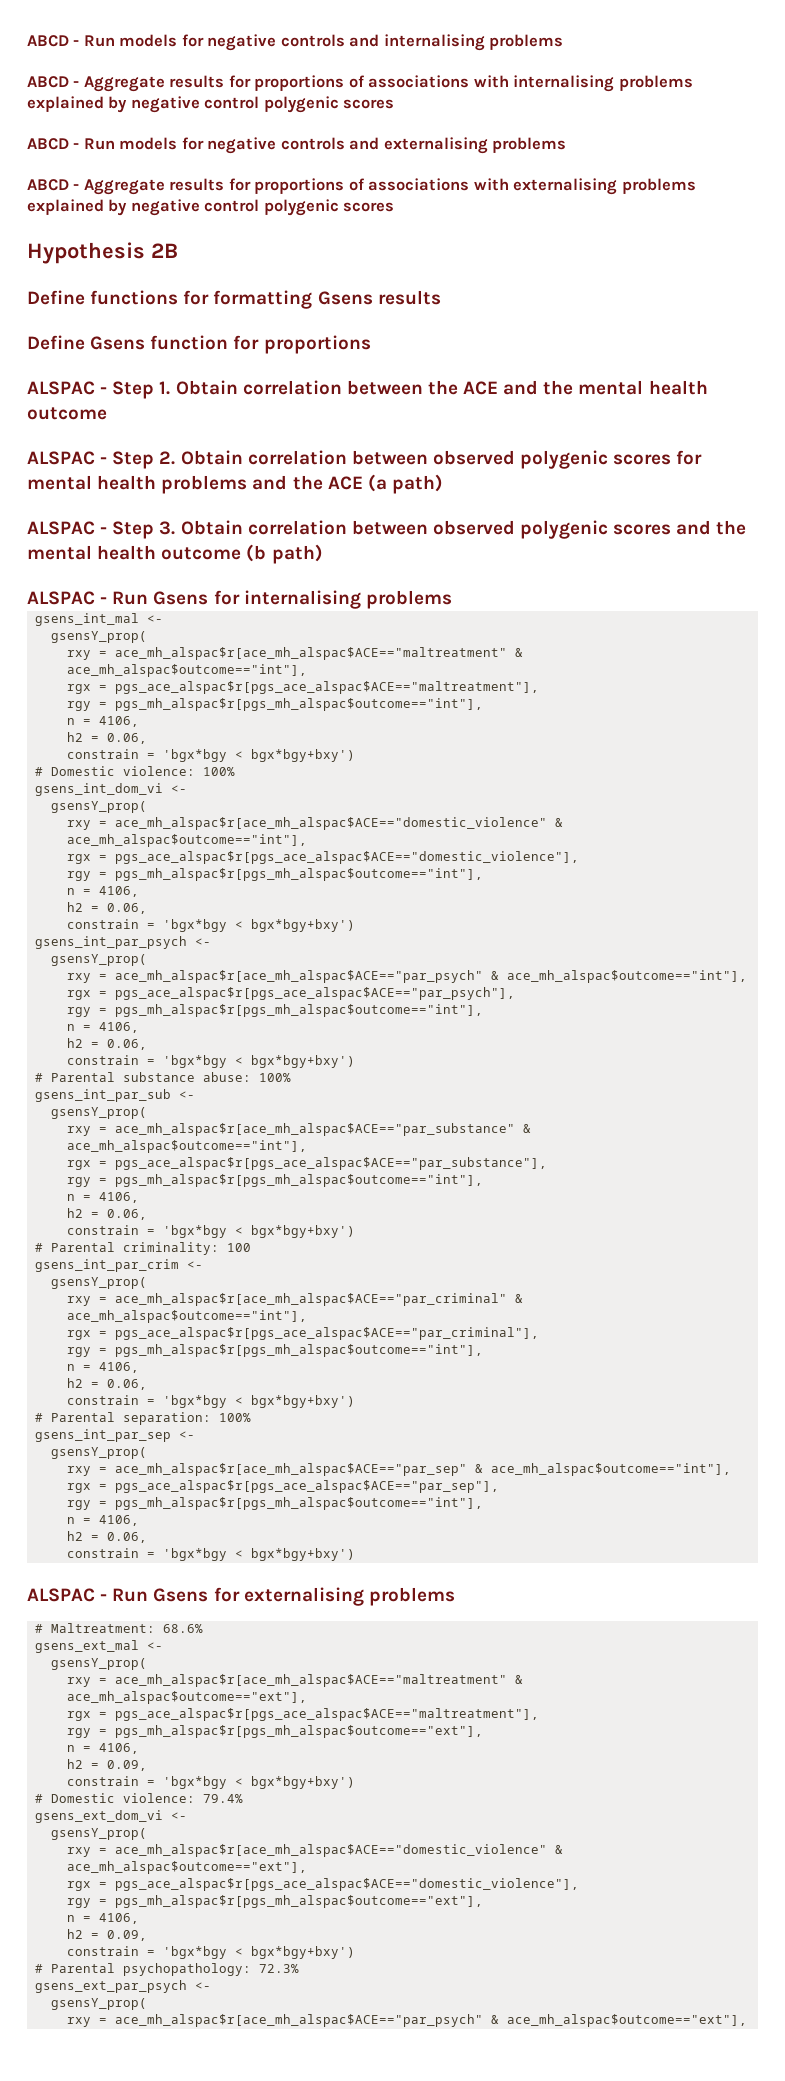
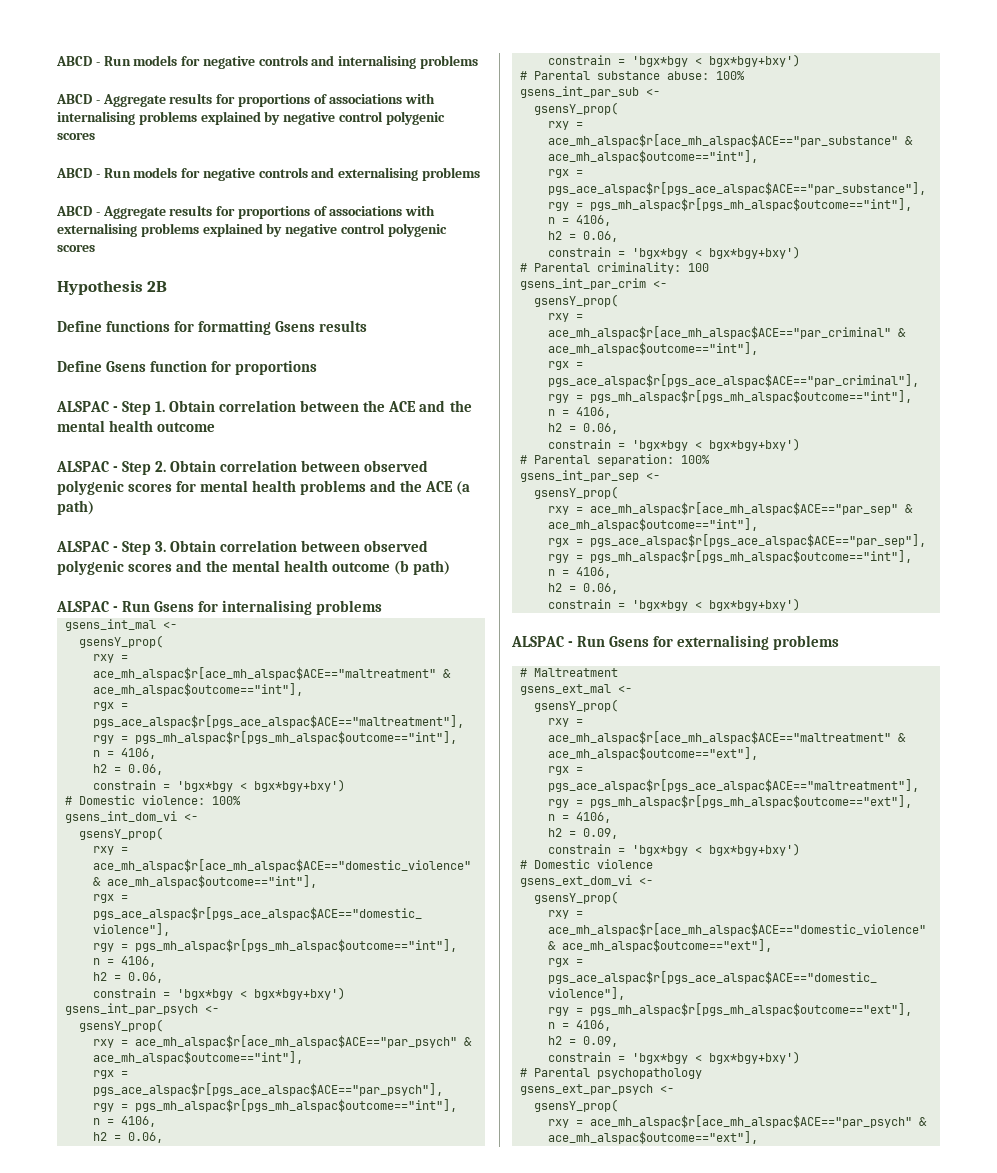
- # Maltreatment: 68.6%
+ # Maltreatment
- # Domestic violence: 79.4%
+ # Domestic violence
- # Parental psychopathology: 72.3%
+ # Parental psychopathology

